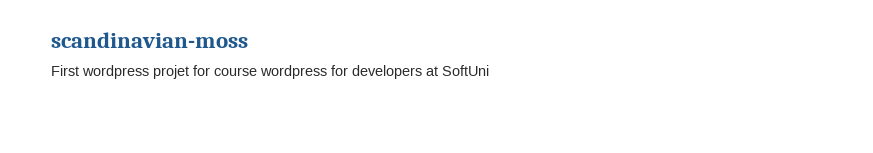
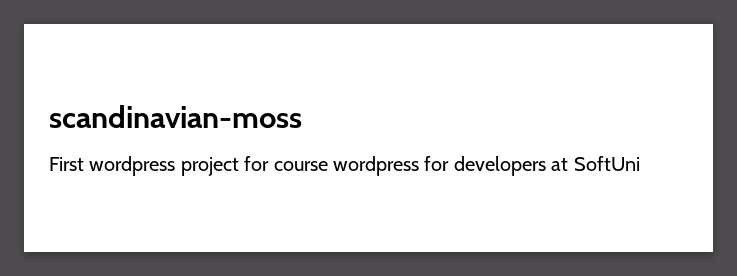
- First wordpress projet for course wordpress for developers at SoftUni
+ First wordpress project for course wordpress for developers at SoftUni

